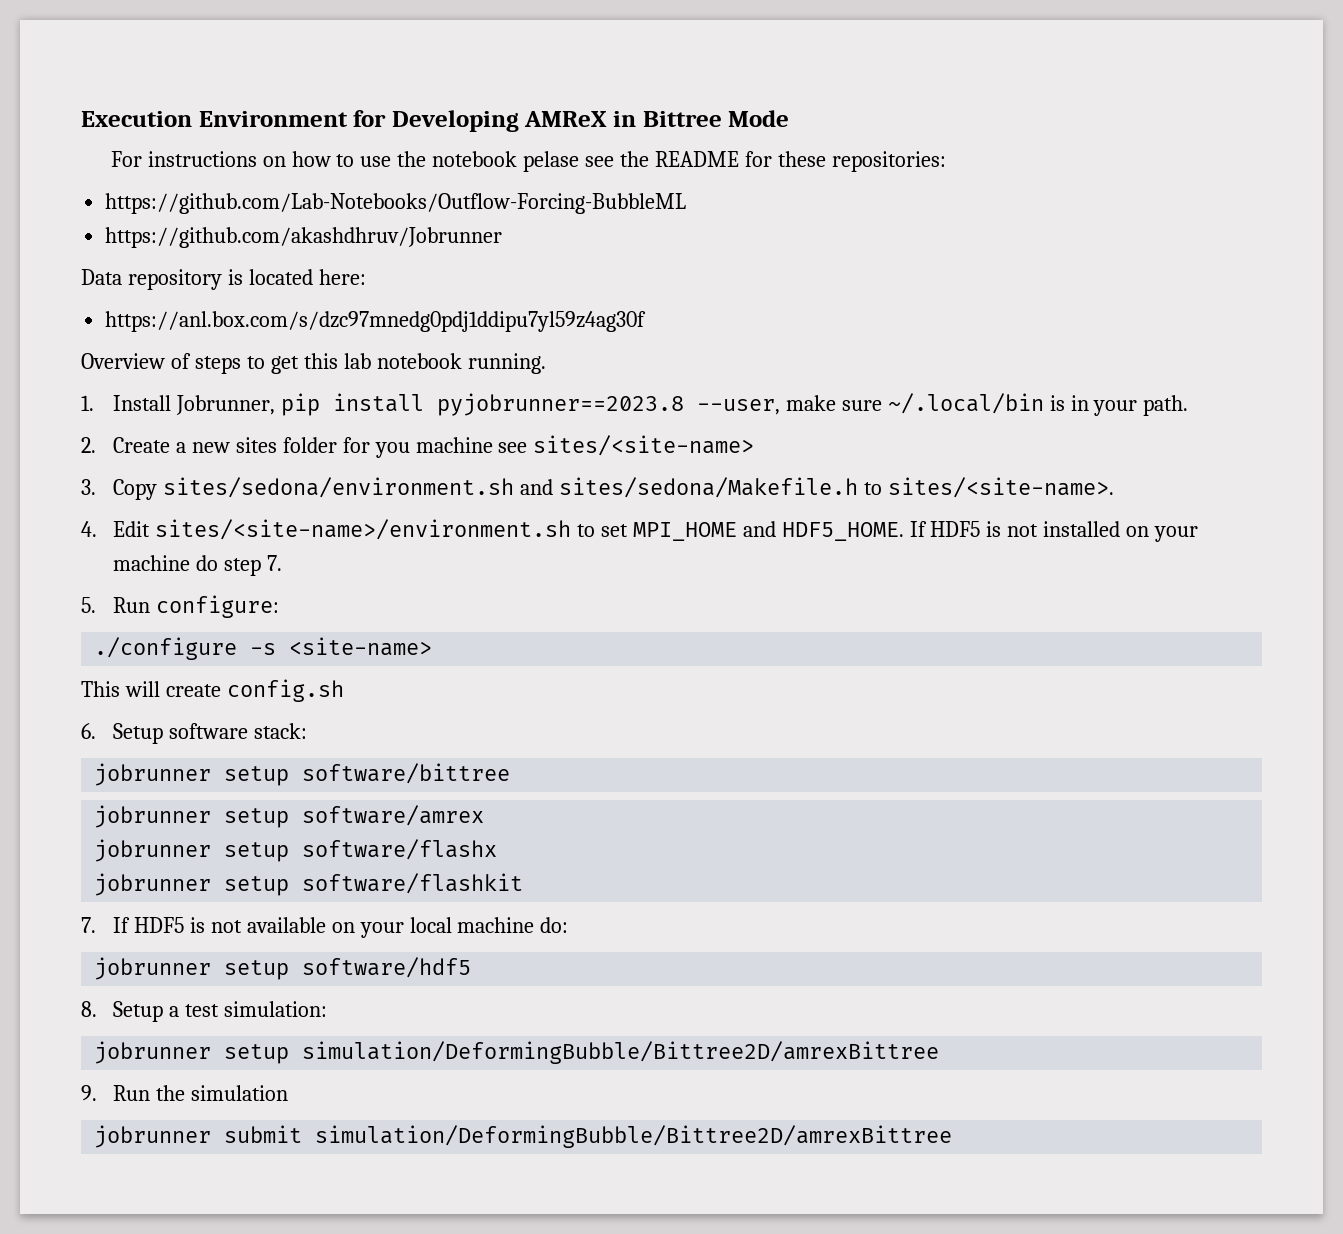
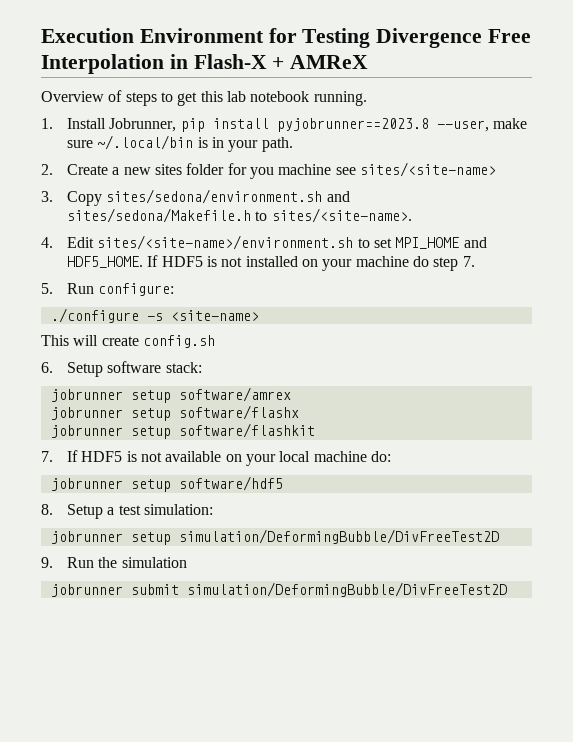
- Execution Environment for Developing AMReX in Bittree Mode
- For instructions on how to use the notebook pelase see the README for these repositories:
- https://github.com/Lab-Notebooks/Outflow-Forcing-BubbleML
- https://github.com/akashdhruv/Jobrunner
- Data repository is located here:
- https://anl.box.com/s/dzc97mnedg0pdj1ddipu7yl59z4ag30f
+ Execution Environment for Testing Divergence Free Interpolation in Flash-X + AMReX
- jobrunner setup software/bittree
- jobrunner setup simulation/DeformingBubble/Bittree2D/amrexBittree
+ jobrunner setup simulation/DeformingBubble/DivFreeTest2D
- jobrunner submit simulation/DeformingBubble/Bittree2D/amrexBittree
+ jobrunner submit simulation/DeformingBubble/DivFreeTest2D

